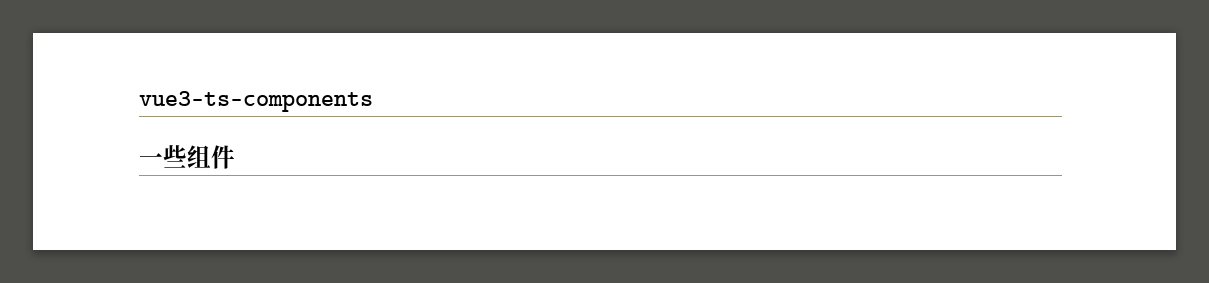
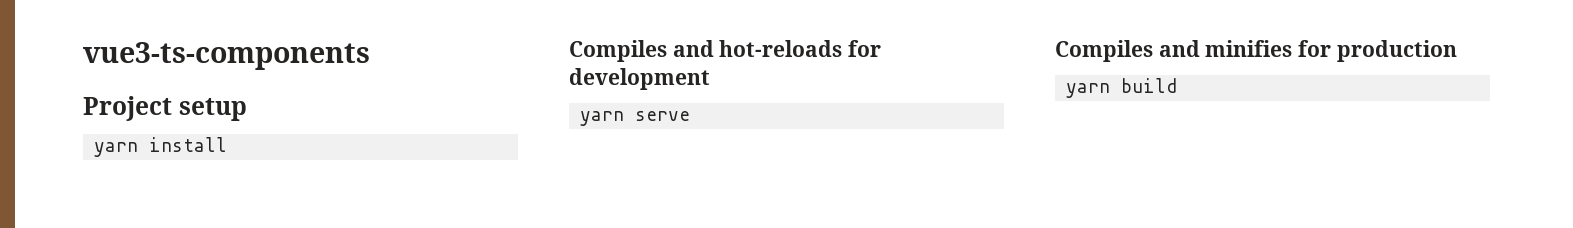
- 一些组件
+ Project setup
+ yarn install
+ Compiles and hot-reloads for development
+ yarn serve
+ Compiles and minifies for production
+ yarn build

